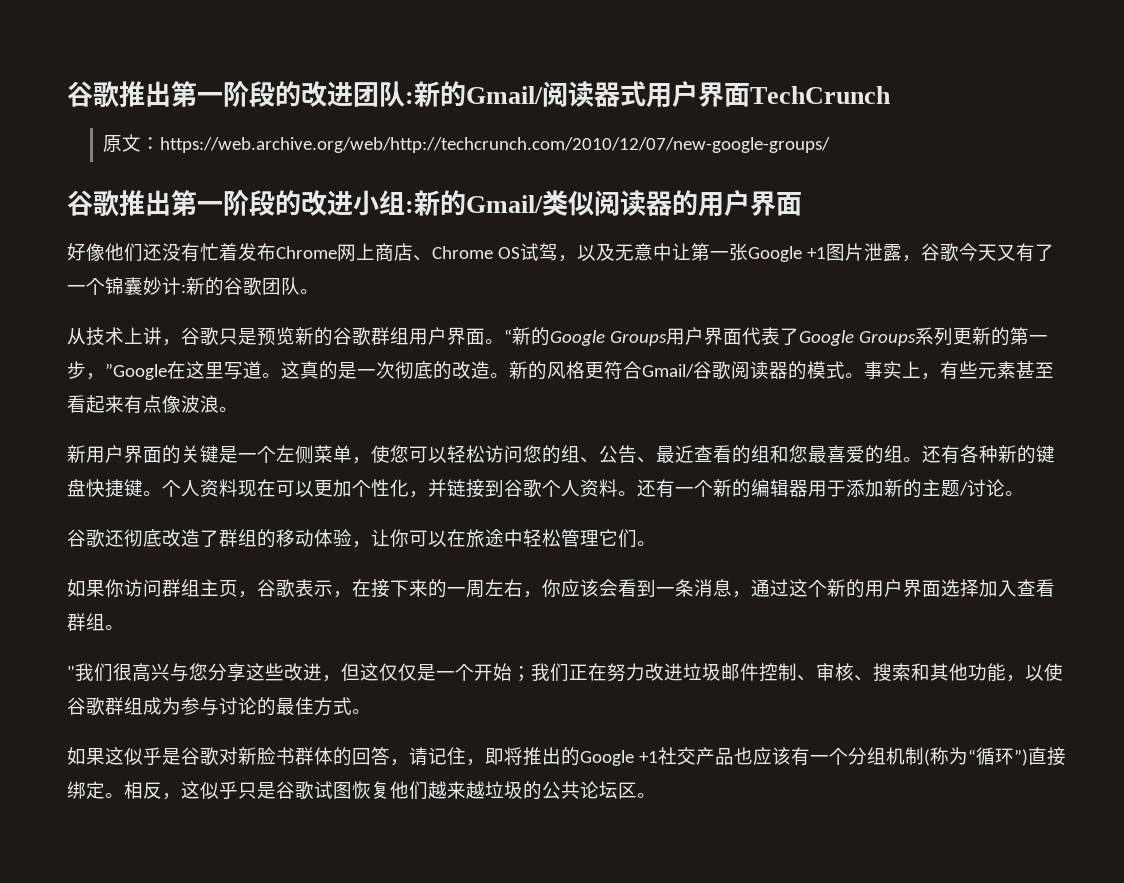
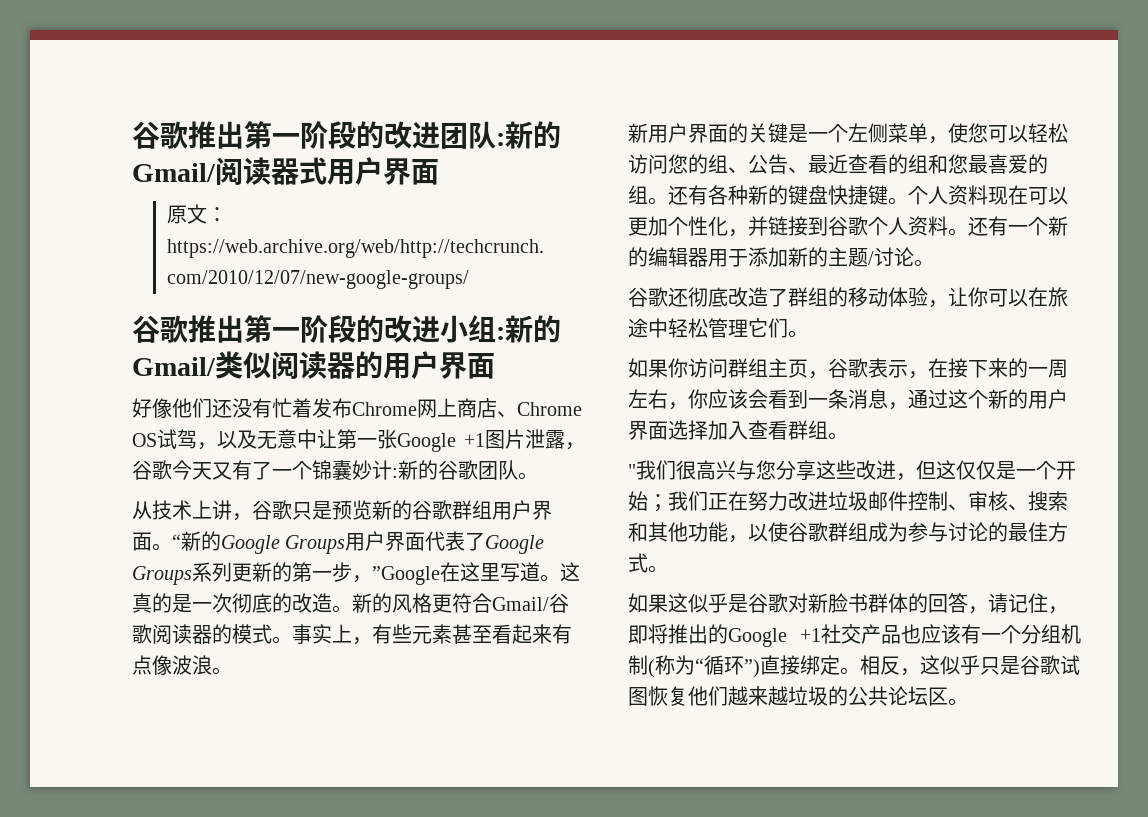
- 谷歌推出第一阶段的改进团队:新的Gmail/阅读器式用户界面TechCrunch
+ 谷歌推出第一阶段的改进团队:新的Gmail/阅读器式用户界面

